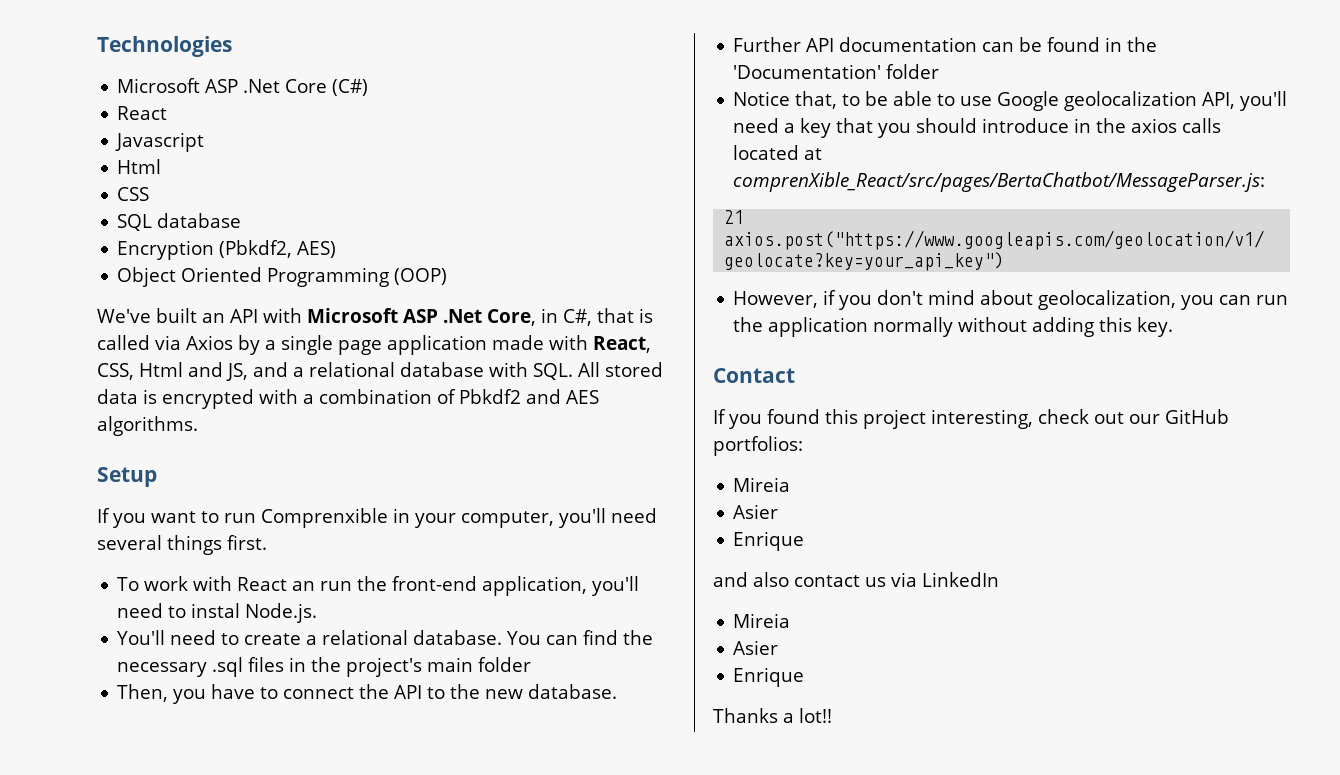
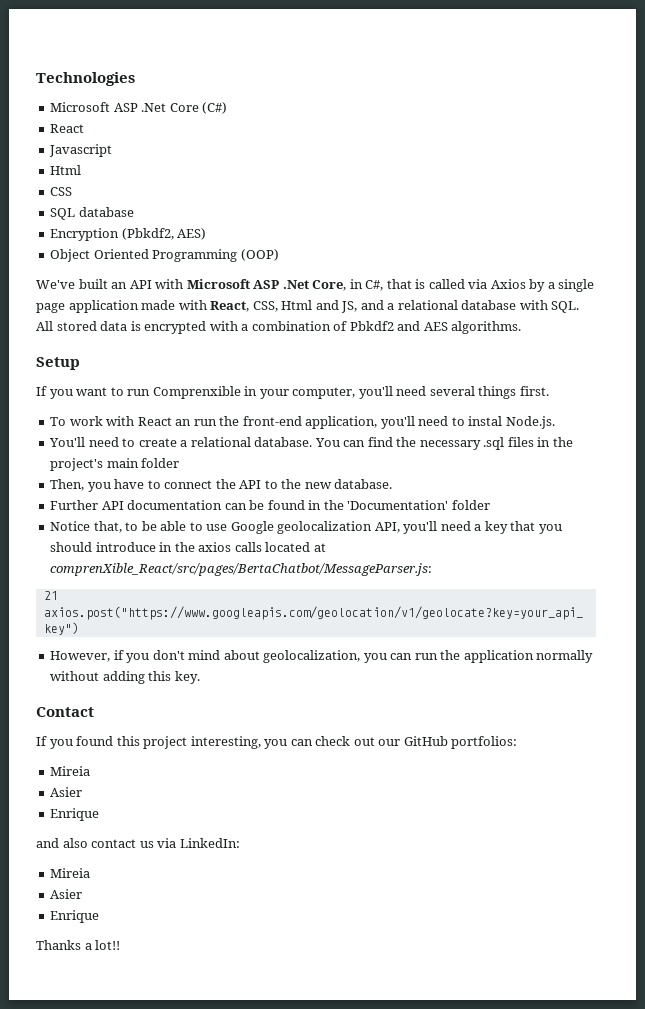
- If you found this project interesting, check out our GitHub portfolios:
+ If you found this project interesting, you can check out our GitHub portfolios:
- and also contact us via LinkedIn
+ and also contact us via LinkedIn:

